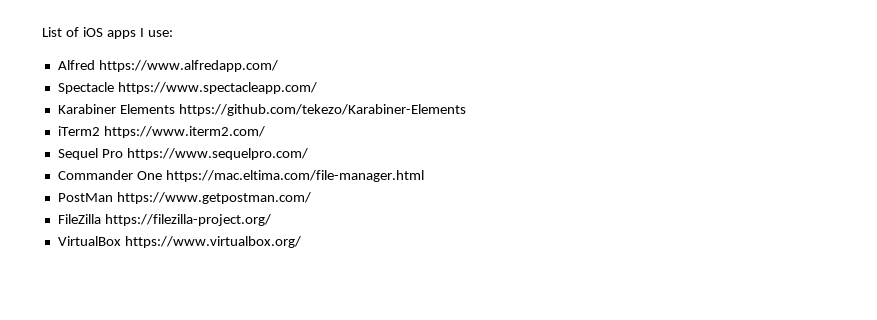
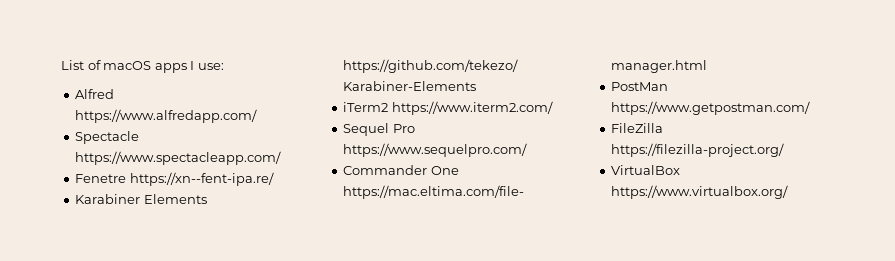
- List of iOS apps I use:
+ List of macOS apps I use:
+ Fenetre https://xn--fent-ipa.re/

